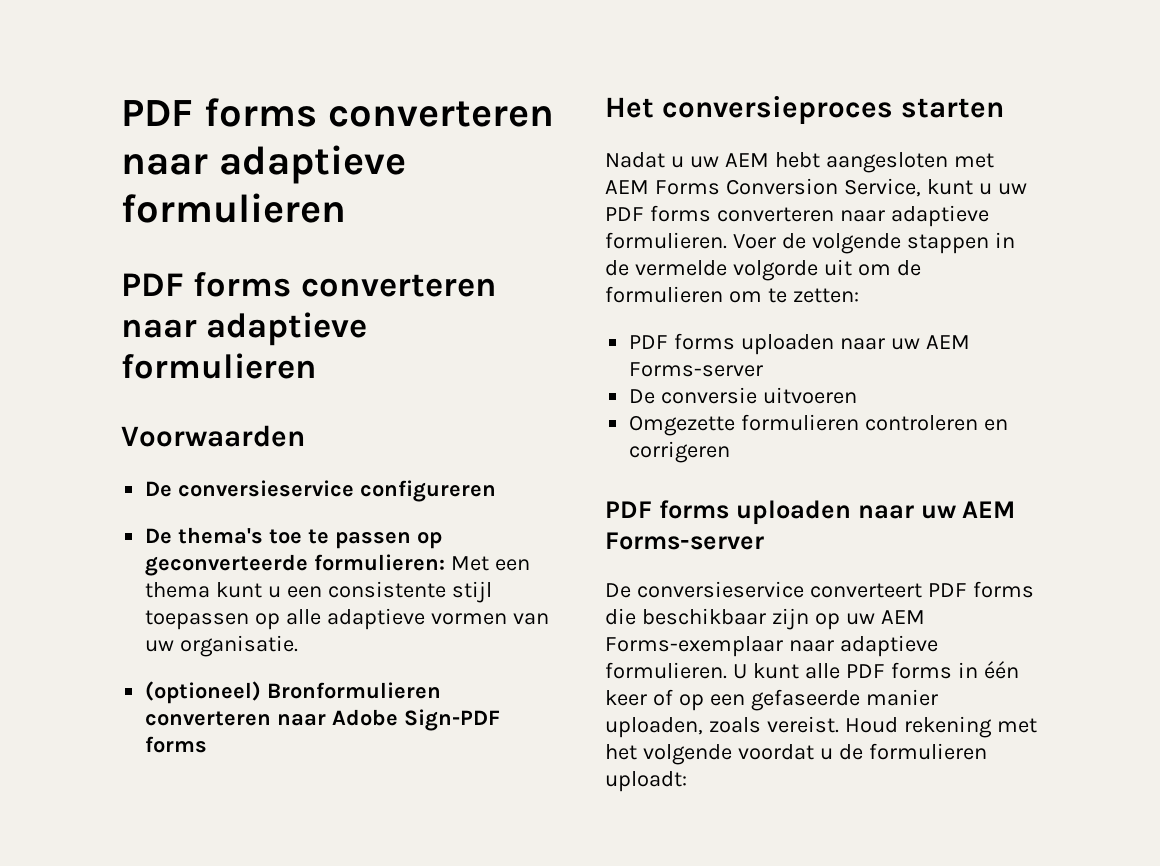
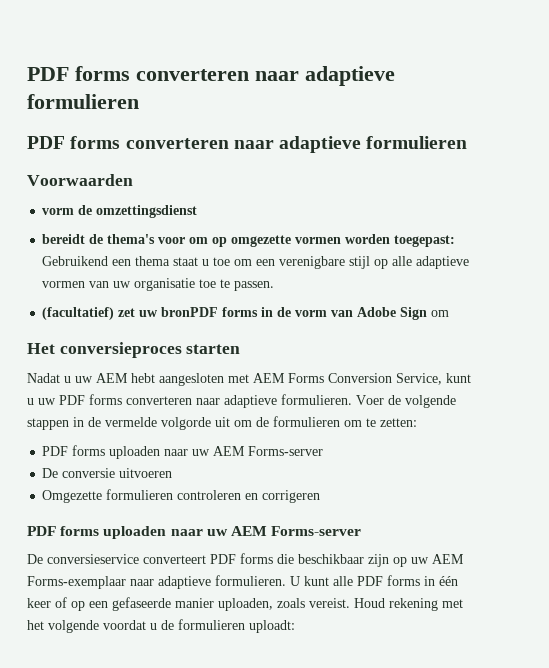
- De conversieservice configureren
- De thema's toe te passen op geconverteerde formulieren: Met een thema kunt u een consistente stijl toepassen op alle adaptieve vormen van uw organisatie.
- (optioneel) Bronformulieren converteren naar Adobe Sign-PDF forms
+ vorm de omzettingsdienst
+ bereidt de thema's voor om op omgezette vormen worden toegepast: Gebruikend een thema staat u toe om een verenigbare stijl op alle adaptieve vormen van uw organisatie toe te passen.
+ (facultatief) zet uw bronPDF forms in de vorm van Adobe Sign om

